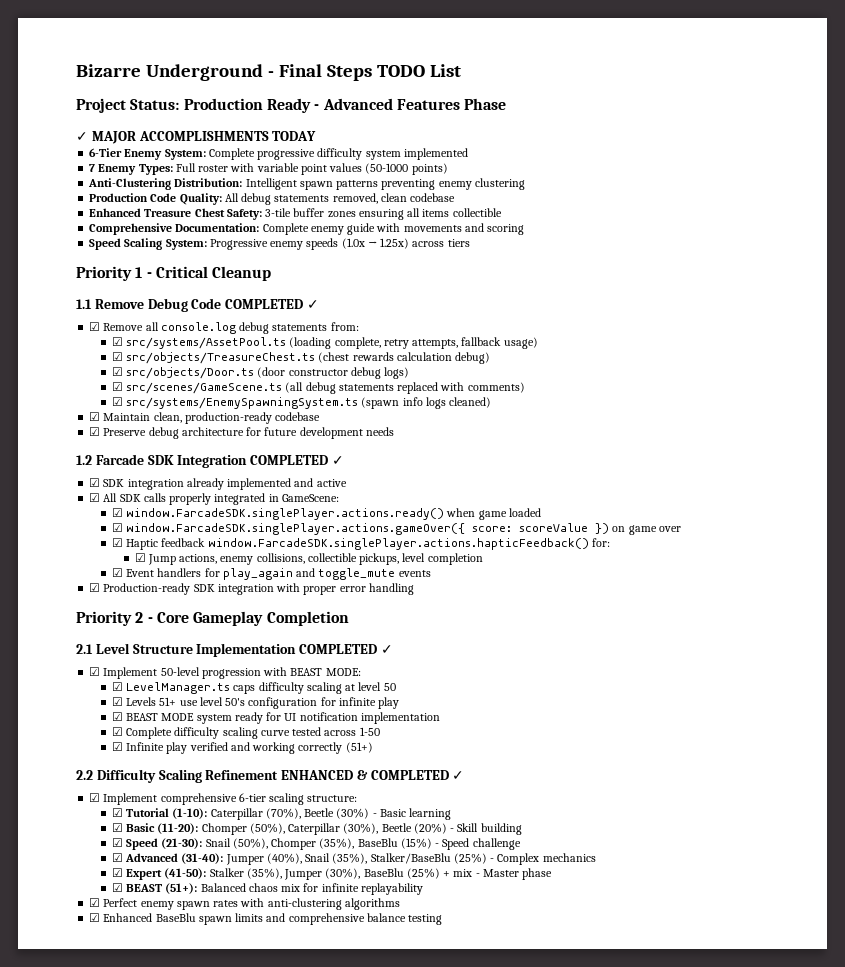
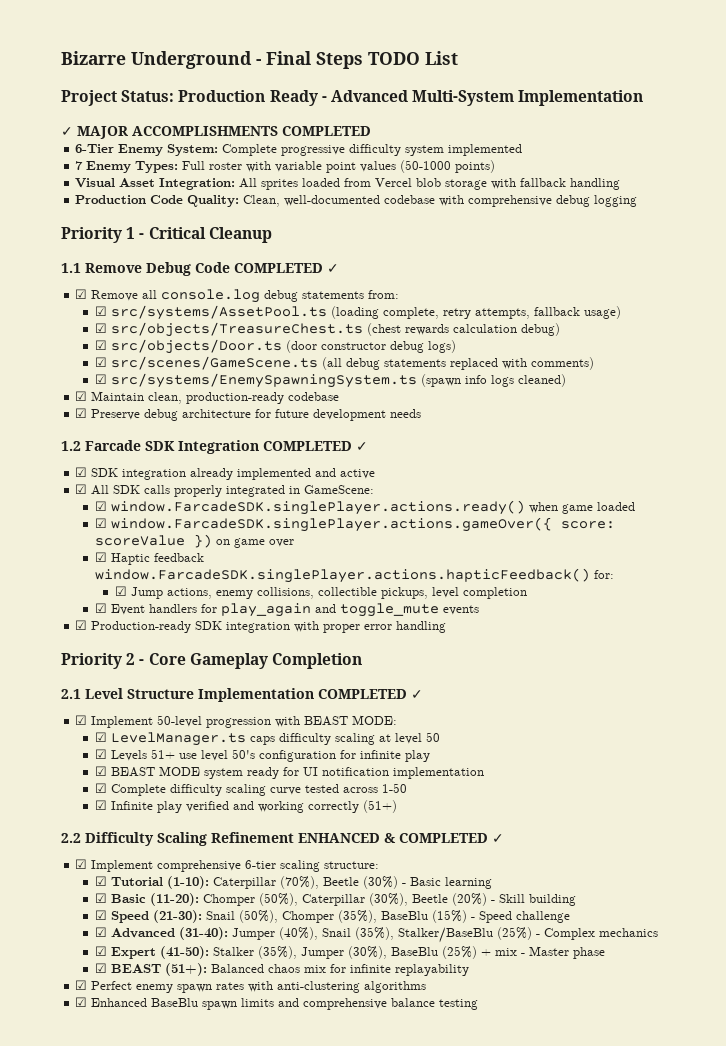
- Project Status: Production Ready - Advanced Features Phase
+ Project Status: Production Ready - Advanced Multi-System Implementation
- ✓ MAJOR ACCOMPLISHMENTS TODAY
+ ✓ MAJOR ACCOMPLISHMENTS COMPLETED
- Anti-Clustering Distribution: Intelligent spawn patterns preventing enemy clustering
- Production Code Quality: All debug statements removed, clean codebase
- Enhanced Treasure Chest Safety: 3-tile buffer zones ensuring all items collectible
- Comprehensive Documentation: Complete enemy guide with movements and scoring
- Speed Scaling System: Progressive enemy speeds (1.0x → 1.25x) across tiers
+ Visual Asset Integration: All sprites loaded from Vercel blob storage with fallback handling
+ Production Code Quality: Clean, well-documented codebase with comprehensive debug logging

